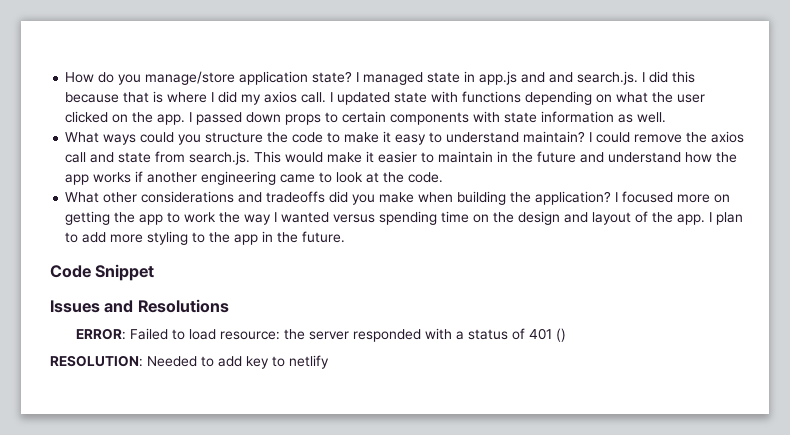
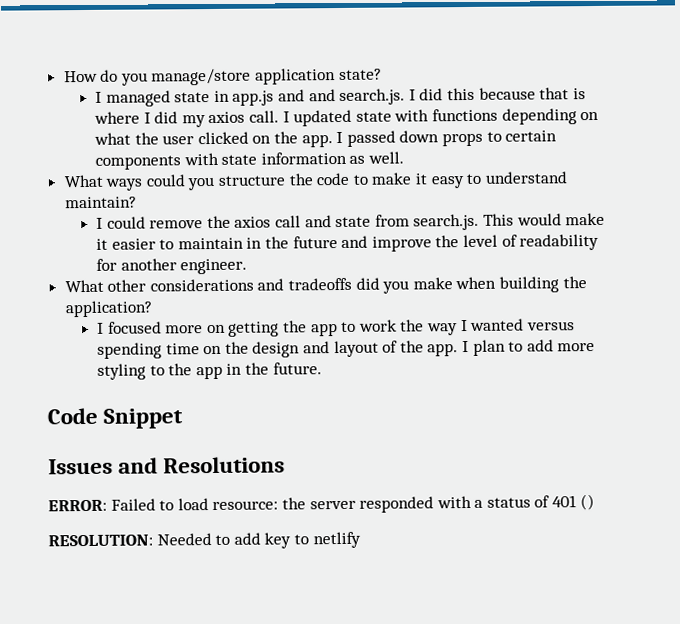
- How do you manage/store application state? I managed state in app.js and and search.js. I did this because that is where I did my axios call.
+ How do you manage/store application state?
+ I managed state in app.js and and search.js. I did this because that is where I did my axios call.
- What ways could you structure the code to make it easy to understand maintain? I could remove the axios call and state from search.js. This would make it easier to maintain in the future and understand how the app works if another engineering came to look at the code.
+ What ways could you structure the code to make it easy to understand maintain?
+ I could remove the axios call and state from search.js. This would make it easier to maintain in the future and improve the level of readability for another engineer.
- What other considerations and tradeoffs did you make when building the application? I focused more on getting the app to work the way I wanted versus spending time on the design and layout of the app.
+ What other considerations and tradeoffs did you make when building the application?
+ I focused more on getting the app to work the way I wanted versus spending time on the design and layout of the app.

